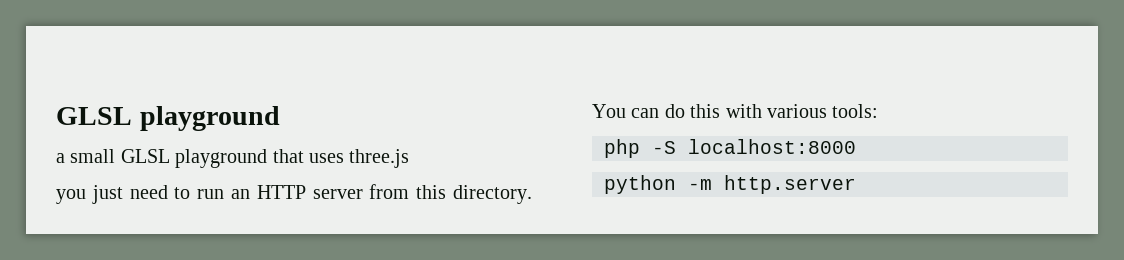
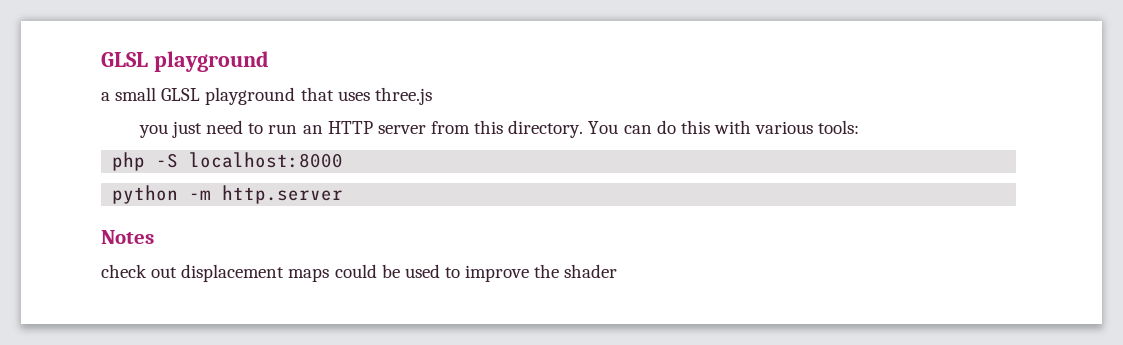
+ Notes
+ check out displacement maps could be used to improve the shader

